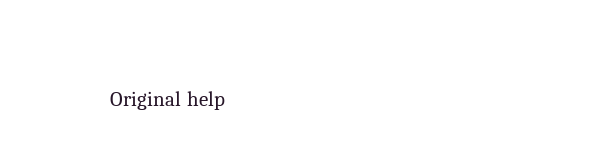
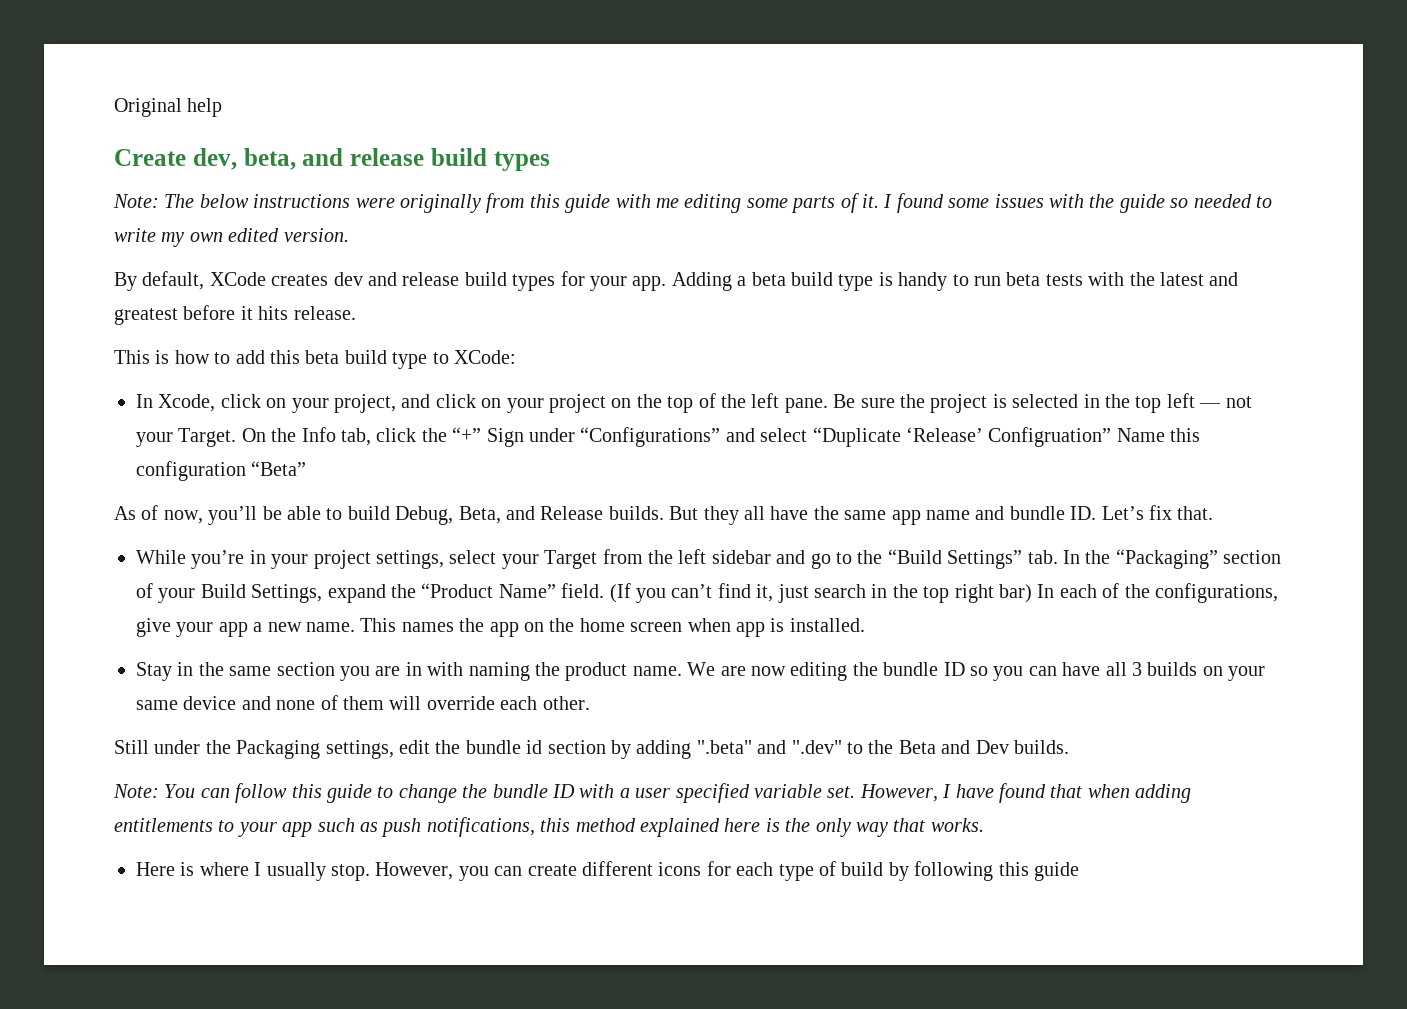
+ Create dev, beta, and release build types
+ Note: The below instructions were originally from this guide with me editing some parts of it. I found some issues with the guide so needed to write my own edited version.
+ By default, XCode creates dev and release build types for your app. Adding a beta build type is handy to run beta tests with the latest and greatest before it hits release.
+ This is how to add this beta build type to XCode:
+ In Xcode, click on your project, and click on your project on the top of the left pane. Be sure the project is selected in the top left — not your Target. On the Info tab, click the “+” Sign under “Configurations” and select “Duplicate ‘Release’ Configruation” Name this configuration “Beta”
+ As of now, you’ll be able to build Debug, Beta, and Release builds. But they all have the same app name and bundle ID. Let’s fix that.
+ While you’re in your project settings, select your Target from the left sidebar and go to the “Build Settings” tab. In the “Packaging” section of your Build Settings, expand the “Product Name” field. (If you can’t find it, just search in the top right bar) In each of the configurations, give your app a new name. This names the app on the home screen when app is installed.
+ Stay in the same section you are in with naming the product name. We are now editing the bundle ID so you can have all 3 builds on your same device and none of them will override each other.
+ Still under the Packaging settings, edit the bundle id section by adding ".beta" and ".dev" to the Beta and Dev builds.
+ Note: You can follow this guide to change the bundle ID with a user specified variable set. However, I have found that when adding entitlements to your app such as push notifications, this method explained here is the only way that works.
+ Here is where I usually stop. However, you can create different icons for each type of build by following this guide

